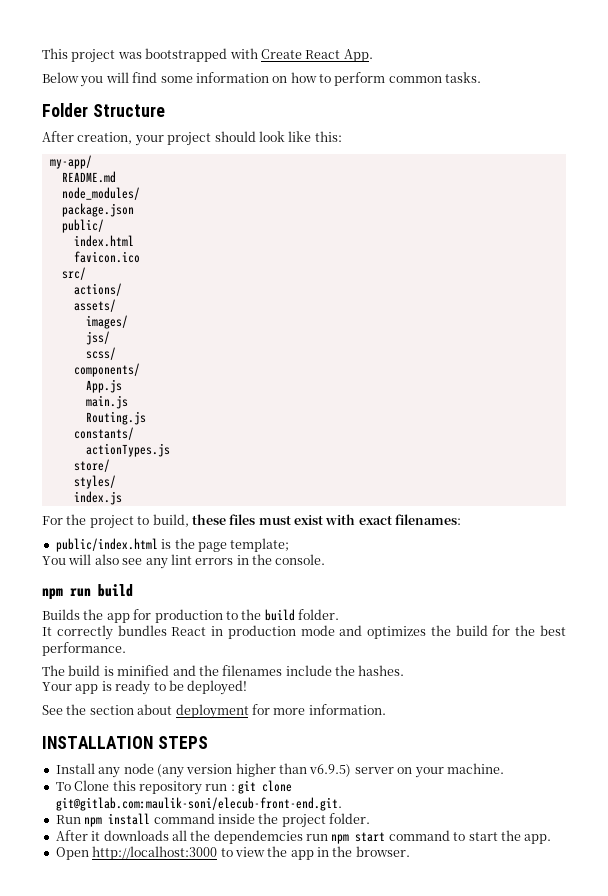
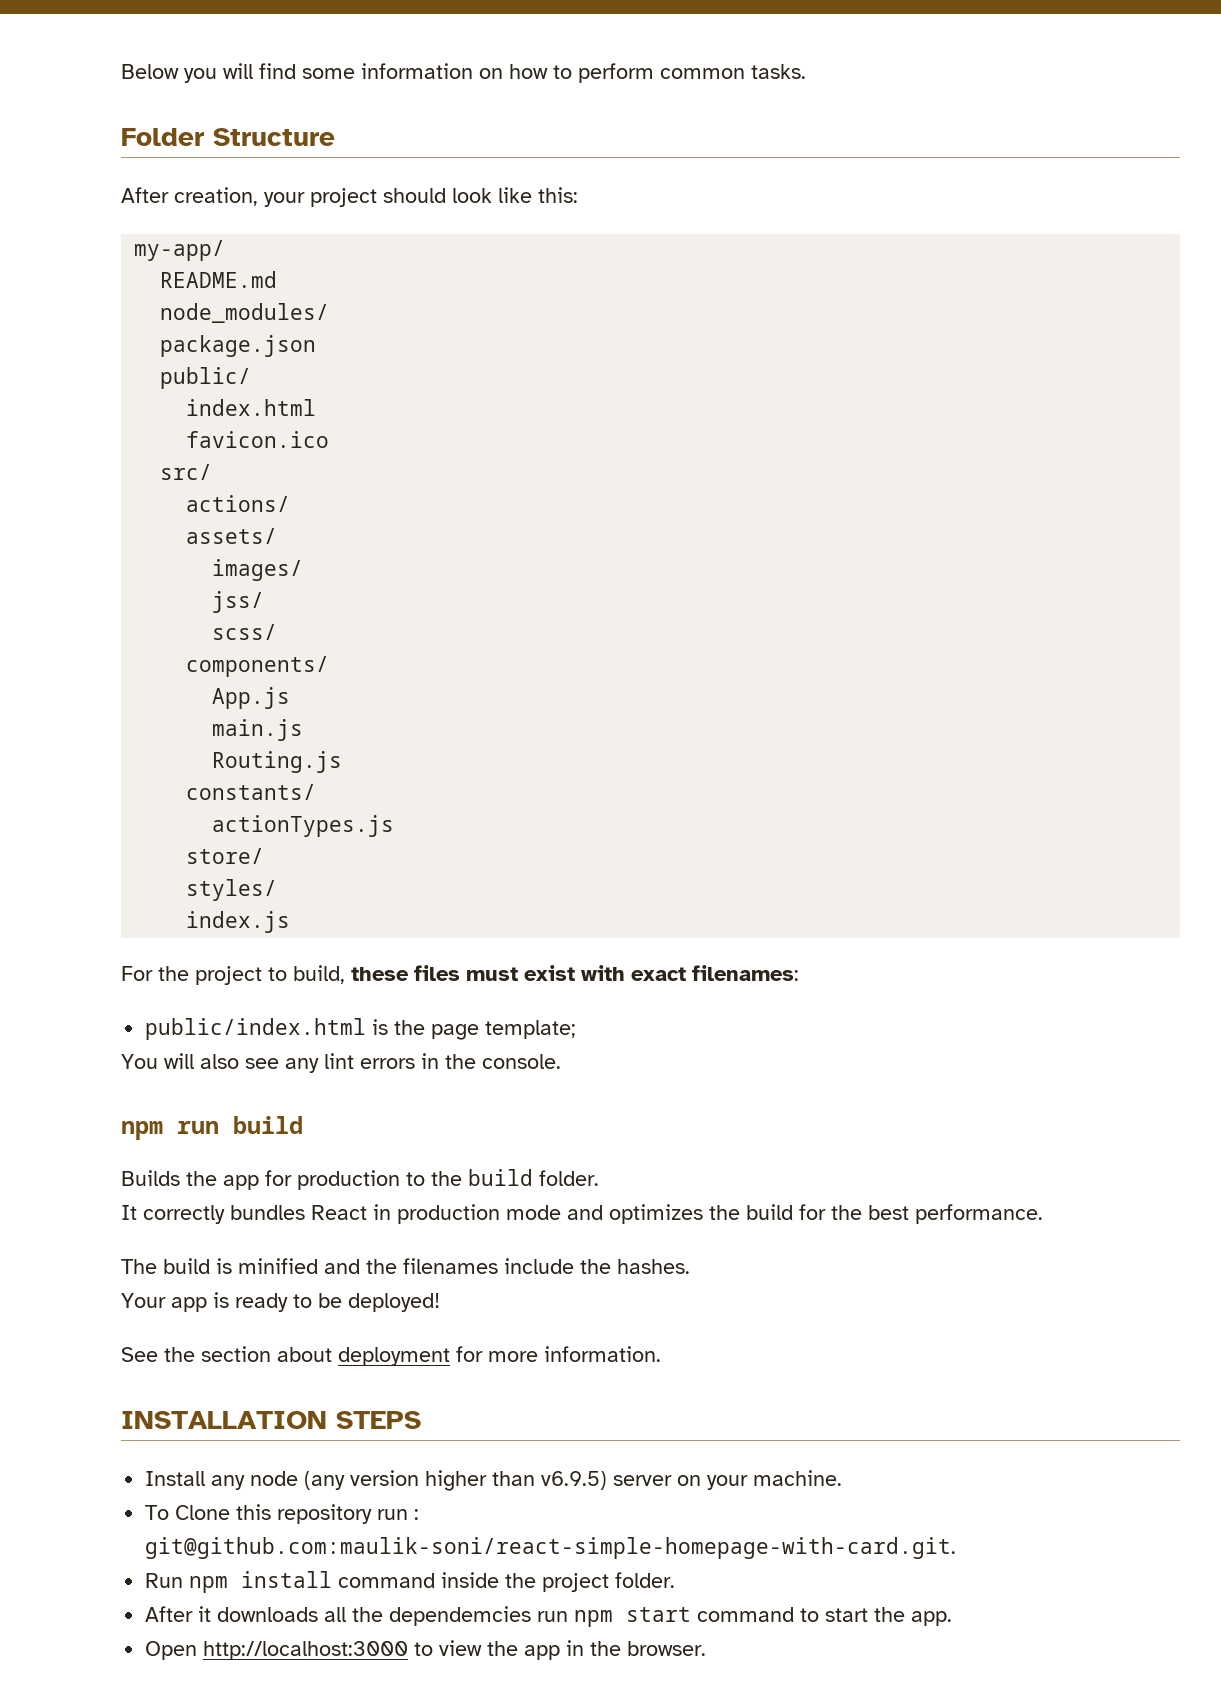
- This project was bootstrapped with Create React App.
- To Clone this repository run : git clone git@gitlab.com:maulik-soni/elecub-front-end.git.
+ To Clone this repository run : git@github.com:maulik-soni/react-simple-homepage-with-card.git.

